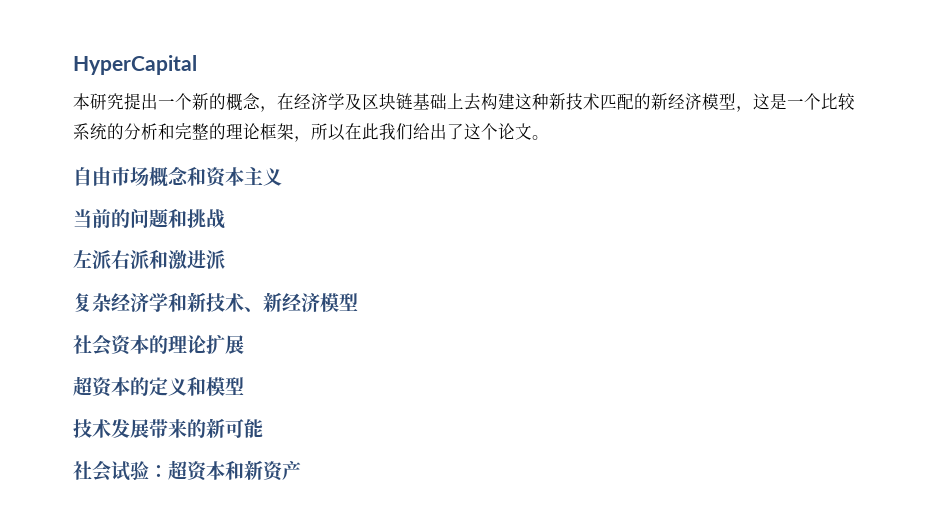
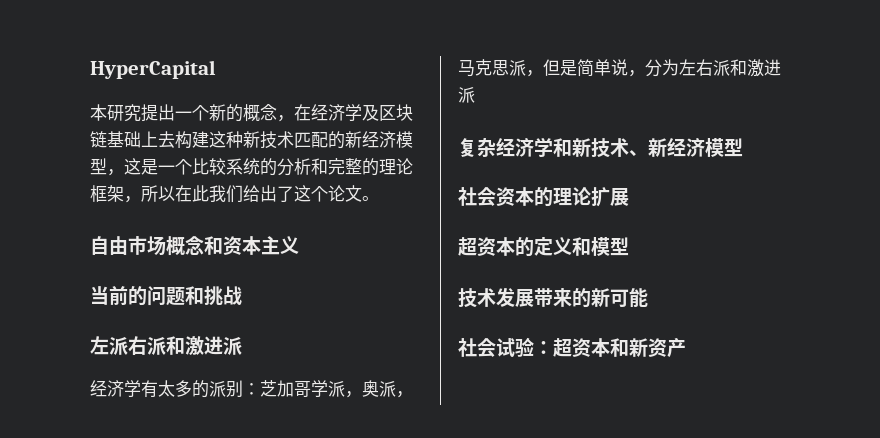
+ 经济学有太多的派别：芝加哥学派，奥派，马克思派，但是简单说，分为左右派和激进派

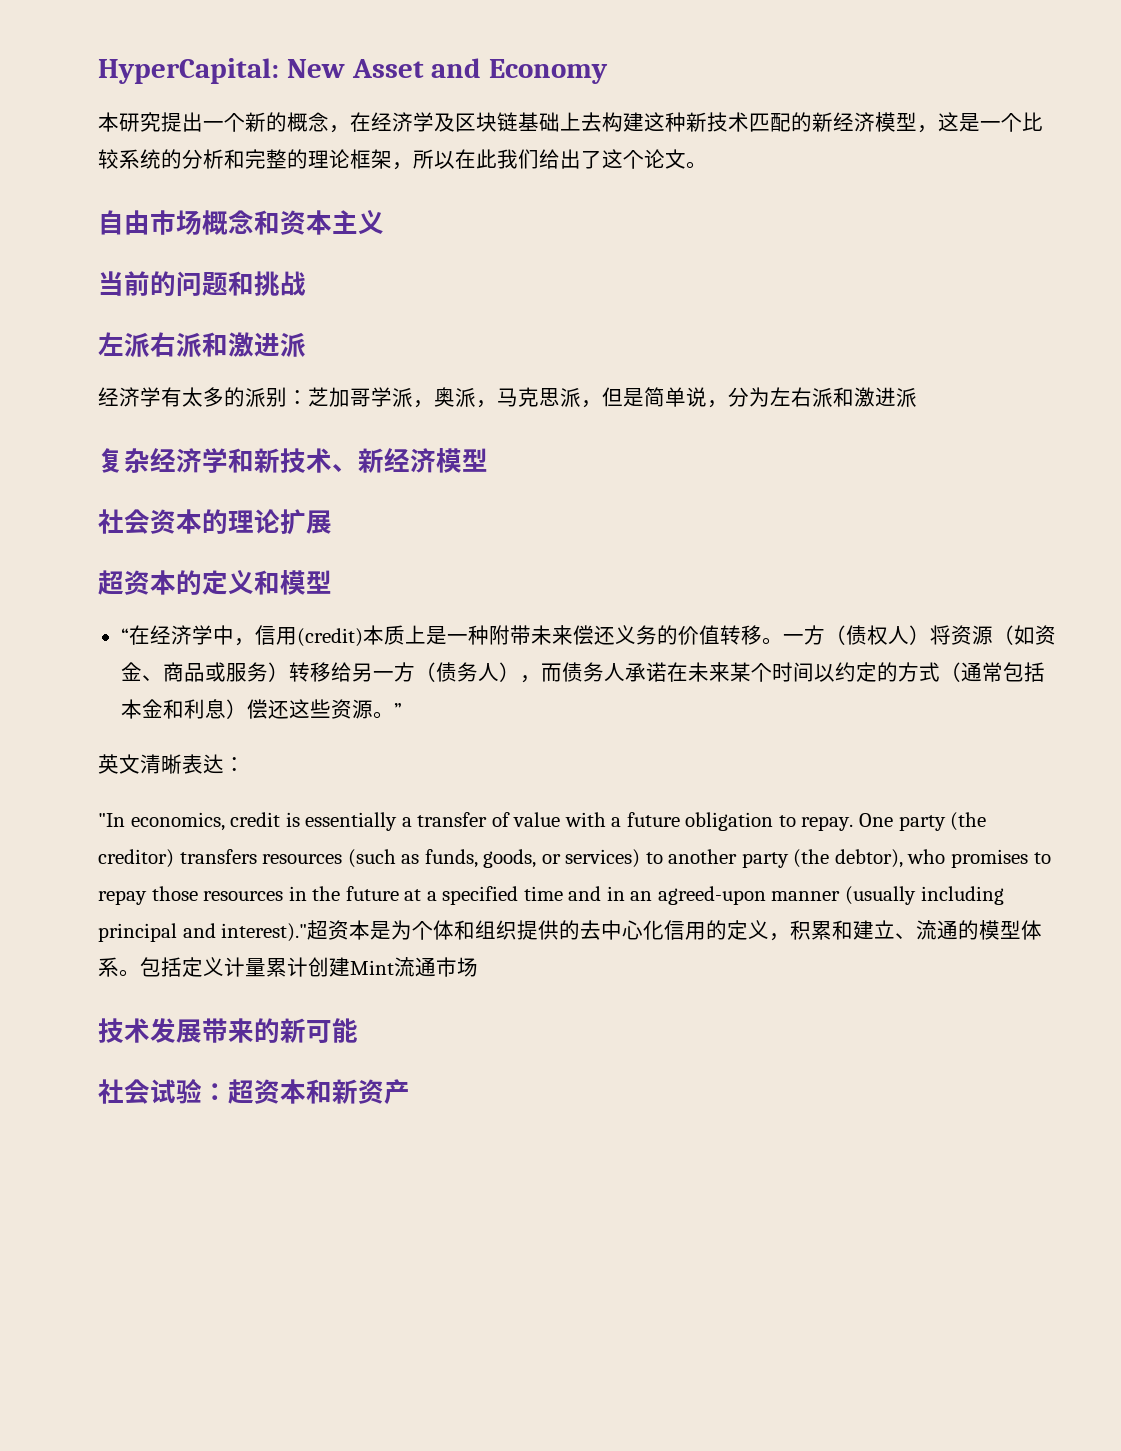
- HyperCapital
+ HyperCapital: New Asset and Economy
+ “在经济学中，信用(credit)本质上是一种附带未来偿还义务的价值转移。一方（债权人）将资源（如资金、商品或服务）转移给另一方（债务人），而债务人承诺在未来某个时间以约定的方式（通常包括本金和利息）偿还这些资源。”
+ 英文清晰表达：
+ "In economics, credit is essentially a transfer of value with a future obligation to repay. One party (the creditor) transfers resources (such as funds, goods, or services) to another party (the debtor), who promises to repay those resources in the future at a specified time and in an agreed-upon manner (usually including principal and interest)."超资本是为个体和组织提供的去中心化信用的定义，积累和建立、流通的模型体系。包括定义计量累计创建Mint流通市场

